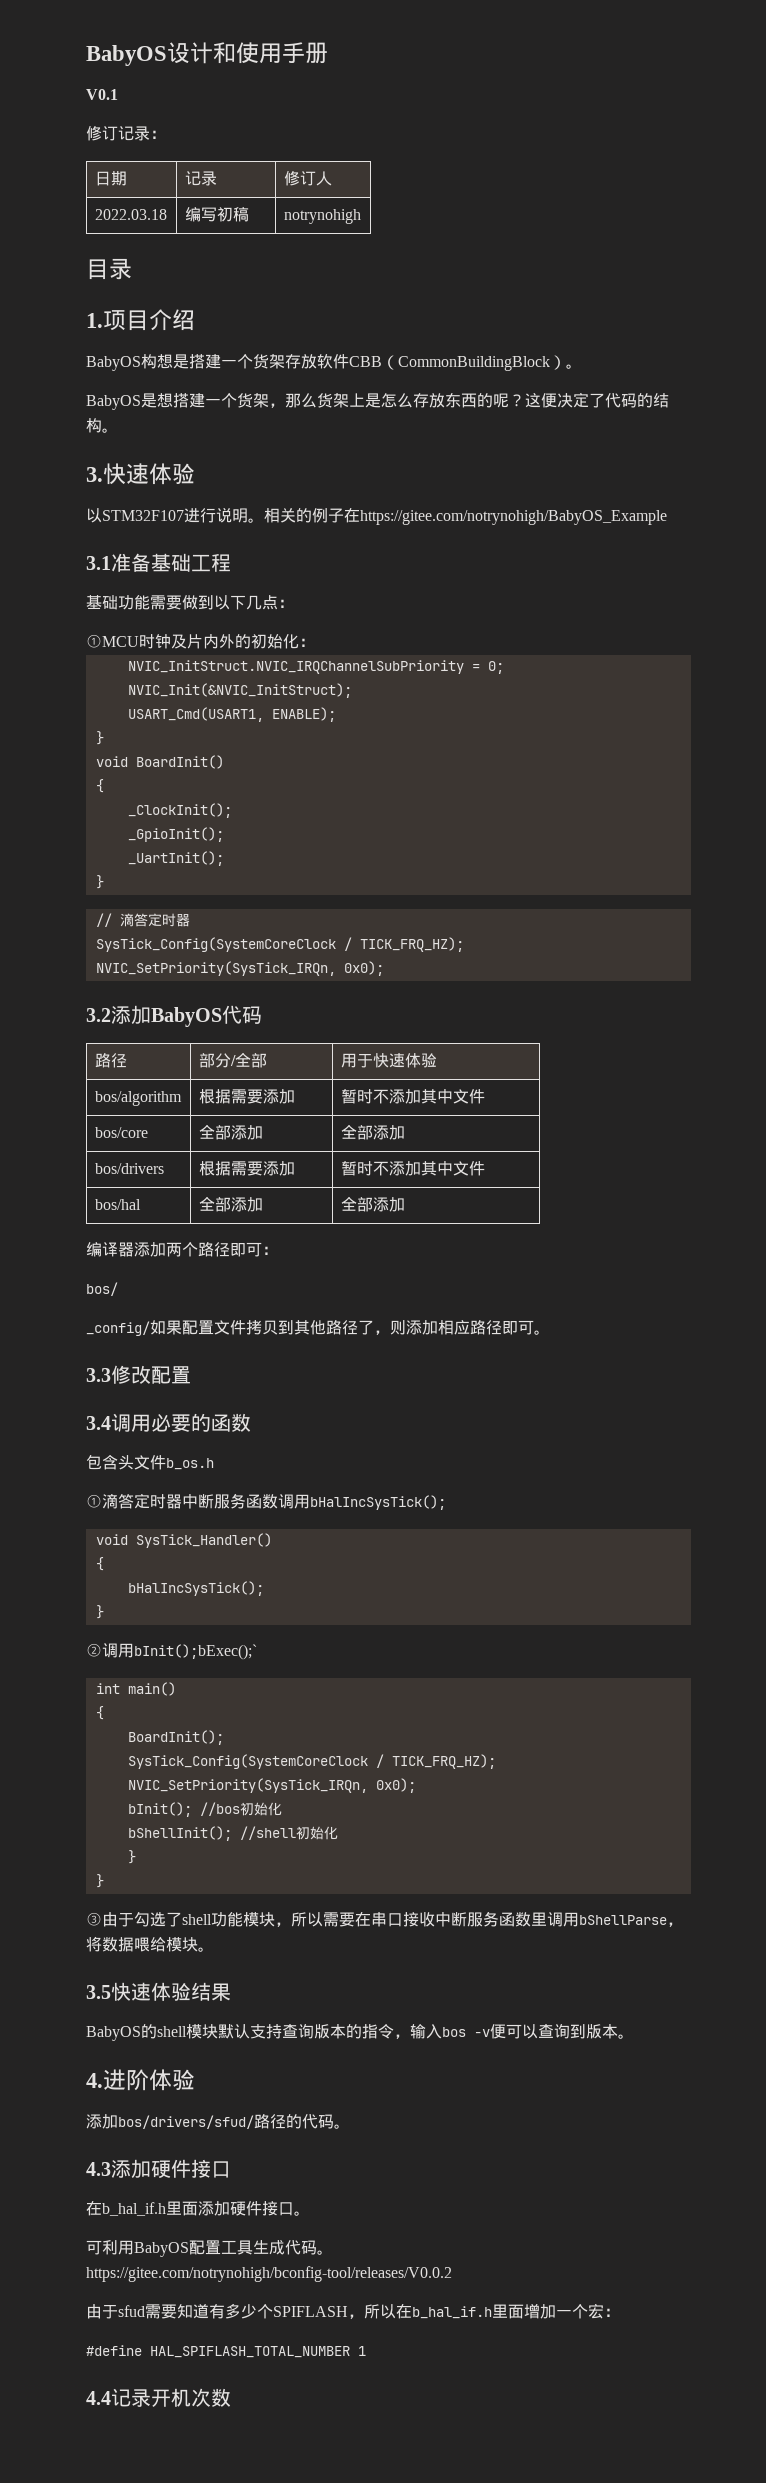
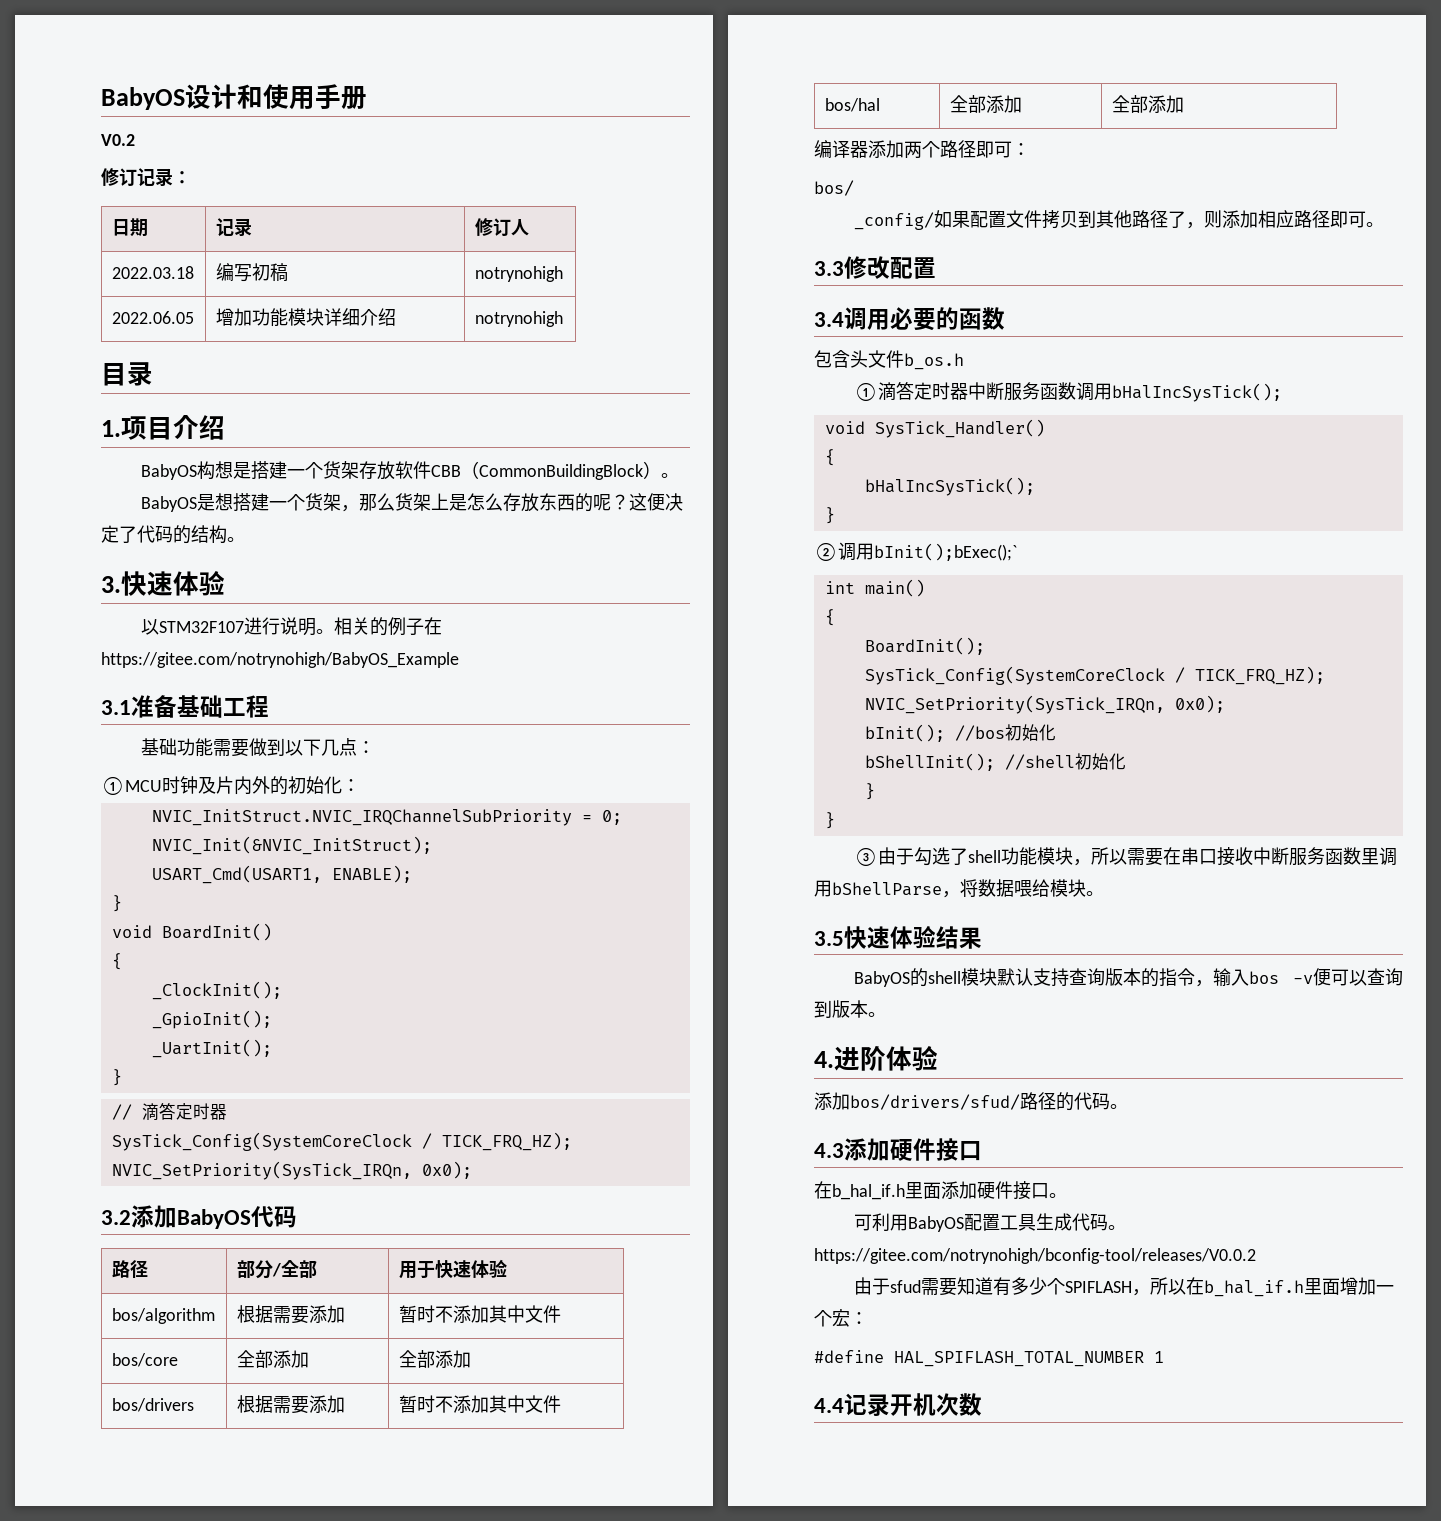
- V0.1
+ V0.2
+ 2022.06.05 | 增加功能模块详细介绍 | notrynohigh

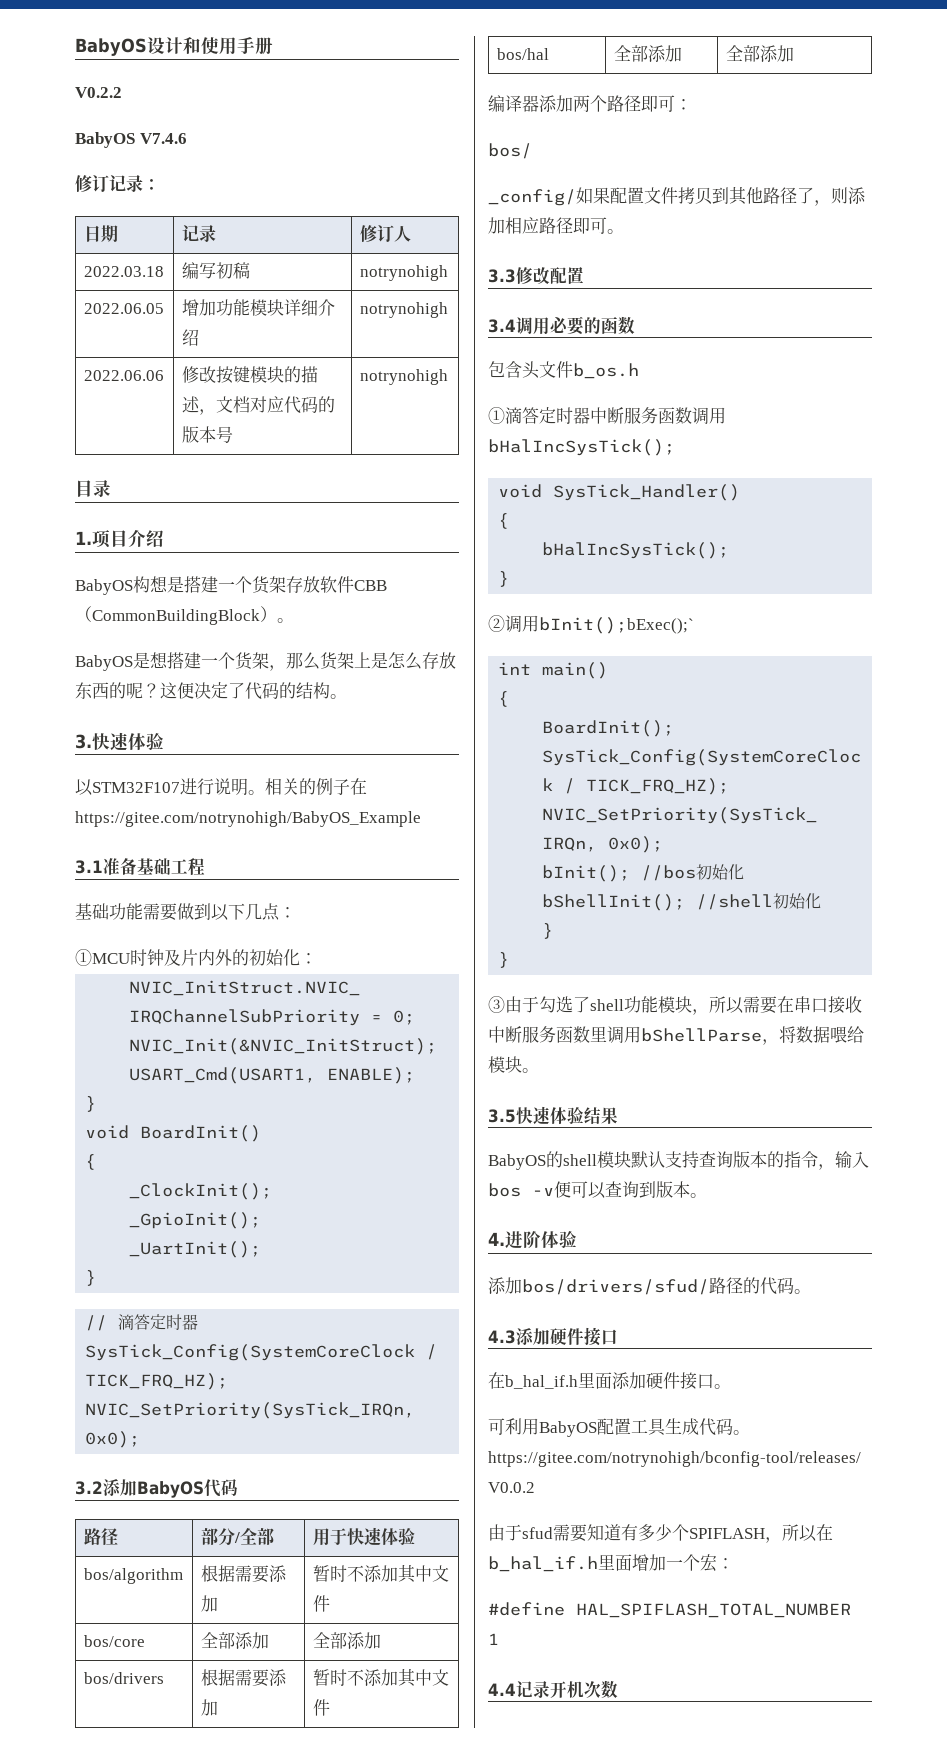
- V0.2
+ V0.2.2
+ BabyOS V7.4.6
+ 2022.06.06 | 修改按键模块的描述，文档对应代码的版本号 | notrynohigh

